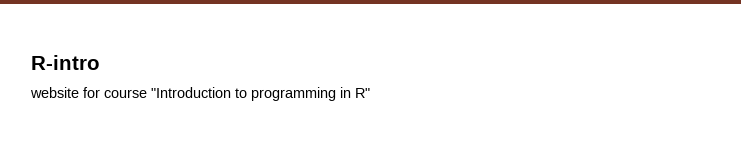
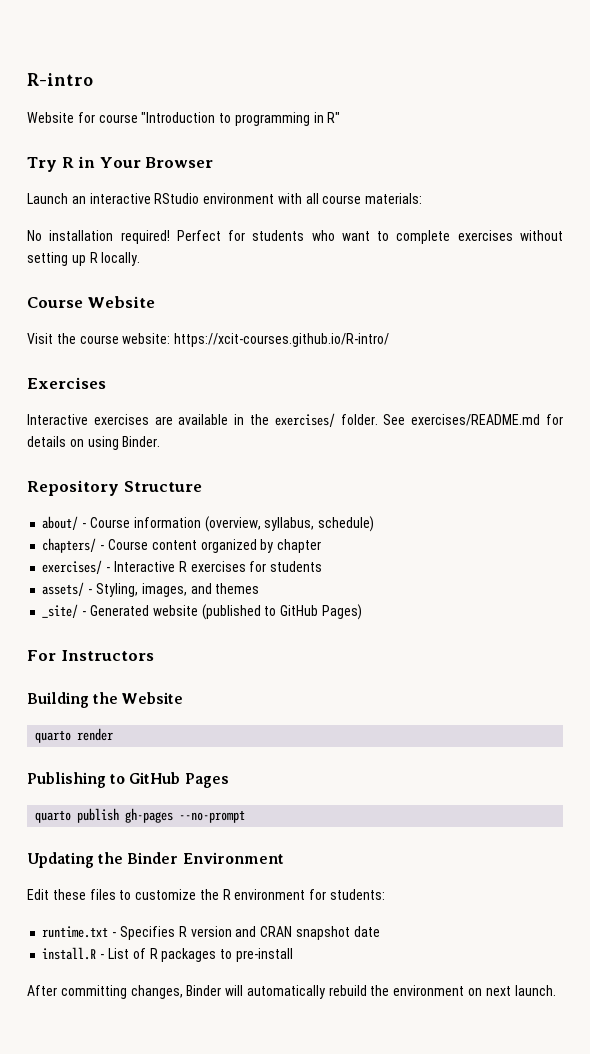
- website for course "Introduction to programming in R"
+ Website for course "Introduction to programming in R"
+ Try R in Your Browser
+ Launch an interactive RStudio environment with all course materials:
+ No installation required! Perfect for students who want to complete exercises without setting up R locally.
+ Course Website
+ Visit the course website: https://xcit-courses.github.io/R-intro/
+ Exercises
+ Interactive exercises are available in the exercises/ folder. See exercises/README.md for details on using Binder.
+ Repository Structure
+ about/ - Course information (overview, syllabus, schedule)
+ chapters/ - Course content organized by chapter
+ exercises/ - Interactive R exercises for students
+ assets/ - Styling, images, and themes
+ _site/ - Generated website (published to GitHub Pages)
+ For Instructors
+ Building the Website
+ quarto render
+ Publishing to GitHub Pages
+ quarto publish gh-pages --no-prompt
+ Updating the Binder Environment
+ Edit these files to customize the R environment for students:
+ runtime.txt - Specifies R version and CRAN snapshot date
+ install.R - List of R packages to pre-install
+ After committing changes, Binder will automatically rebuild the environment on next launch.

